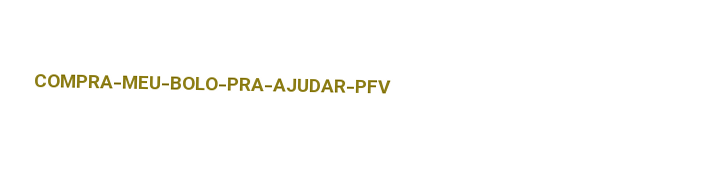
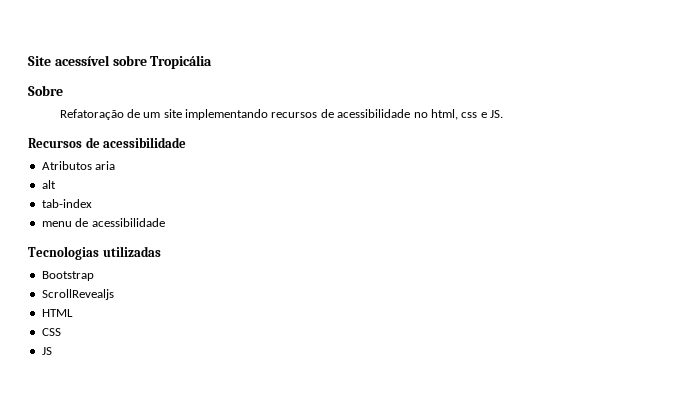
- COMPRA-MEU-BOLO-PRA-AJUDAR-PFV
+ Site acessível sobre Tropicália
+ Sobre
+ Refatoração de um site implementando recursos de acessibilidade no html, css e JS.
+ Recursos de acessibilidade
+ Atributos aria
+ alt
+ tab-index
+ menu de acessibilidade
+ Tecnologias utilizadas
+ Bootstrap
+ ScrollRevealjs
+ HTML
+ CSS
+ JS

